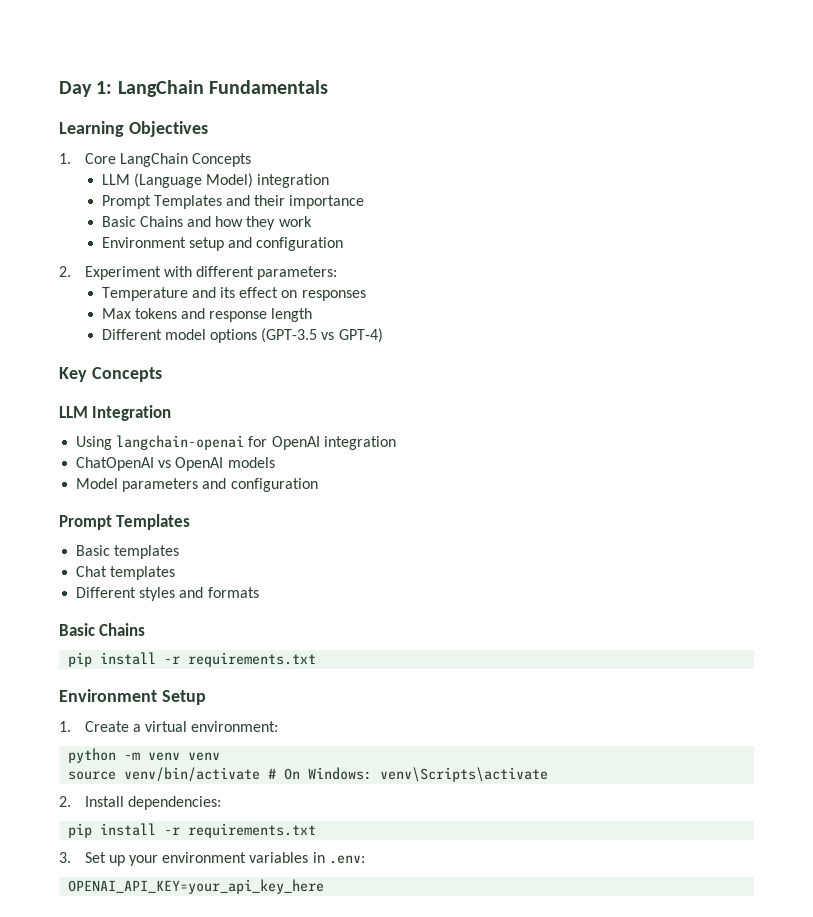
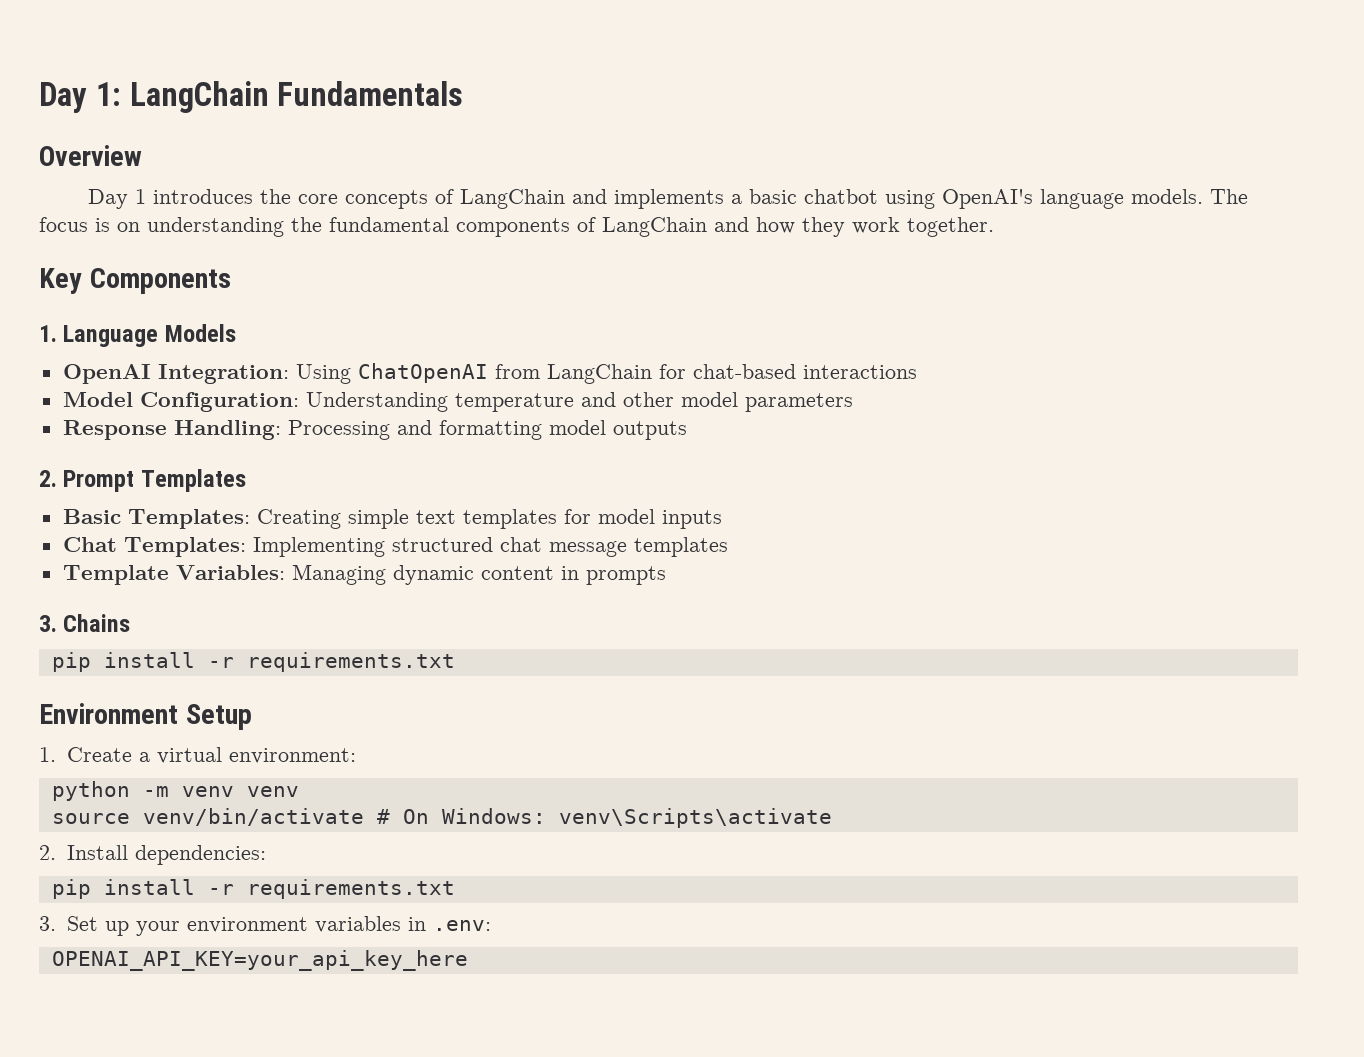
- Learning Objectives
- 1. Core LangChain Concepts
- LLM (Language Model) integration
- Prompt Templates and their importance
- Basic Chains and how they work
- Environment setup and configuration
- 2. Experiment with different parameters:
- Temperature and its effect on responses
- Max tokens and response length
- Different model options (GPT-3.5 vs GPT-4)
- Key Concepts
- LLM Integration
- Using langchain-openai for OpenAI integration
- ChatOpenAI vs OpenAI models
- Model parameters and configuration
- Prompt Templates
- Basic templates
- Chat templates
- Different styles and formats
- Basic Chains
+ Overview
+ Day 1 introduces the core concepts of LangChain and implements a basic chatbot using OpenAI's language models. The focus is on understanding the fundamental components of LangChain and how they work together.
+ Key Components
+ 1. Language Models
+ OpenAI Integration: Using ChatOpenAI from LangChain for chat-based interactions
+ Model Configuration: Understanding temperature and other model parameters
+ Response Handling: Processing and formatting model outputs
+ 2. Prompt Templates
+ Basic Templates: Creating simple text templates for model inputs
+ Chat Templates: Implementing structured chat message templates
+ Template Variables: Managing dynamic content in prompts
+ 3. Chains

